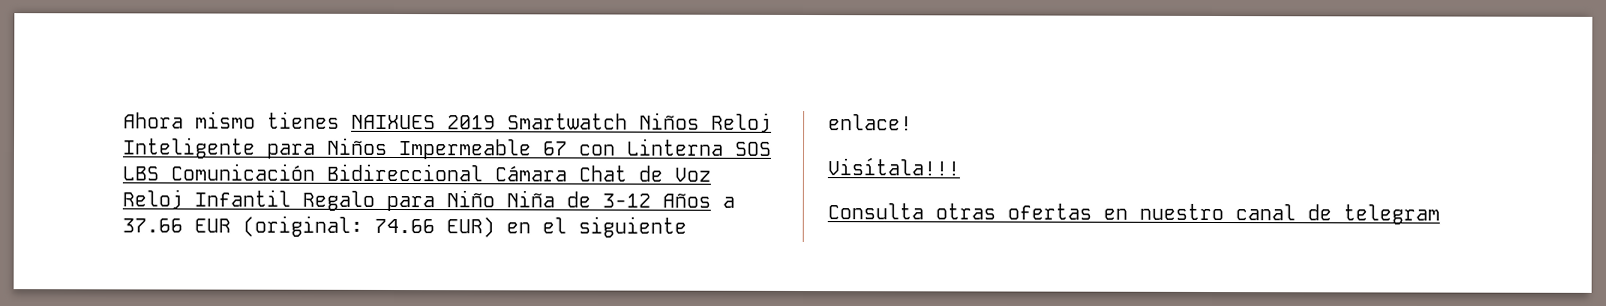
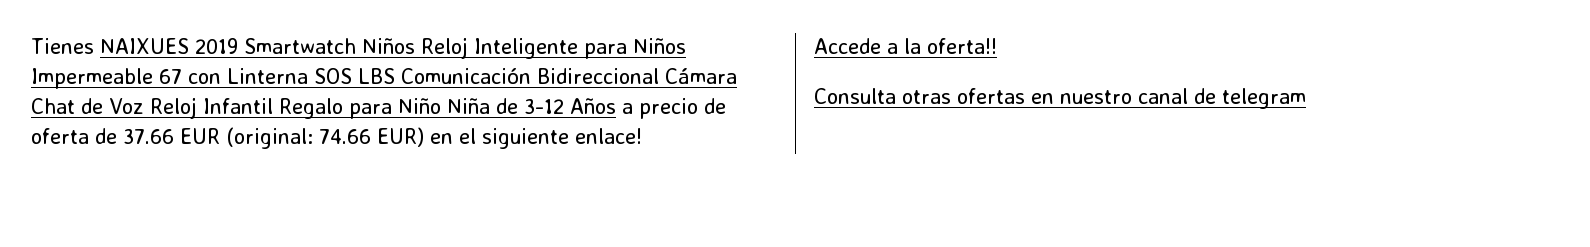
- Ahora mismo tienes NAIXUES 2019 Smartwatch Niños Reloj Inteligente para Niños Impermeable 67 con Linterna SOS LBS Comunicación Bidireccional Cámara Chat de Voz Reloj Infantil Regalo para Niño Niña de 3-12 Años a 37.66 EUR (original: 74.66 EUR) en el siguiente enlace!
+ Tienes NAIXUES 2019 Smartwatch Niños Reloj Inteligente para Niños Impermeable 67 con Linterna SOS LBS Comunicación Bidireccional Cámara Chat de Voz Reloj Infantil Regalo para Niño Niña de 3-12 Años a precio de oferta de 37.66 EUR (original: 74.66 EUR) en el siguiente enlace!
- Visítala!!!
+ Accede a la oferta!!

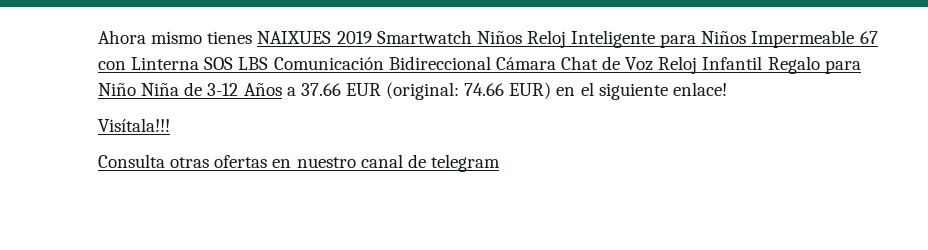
- Tienes NAIXUES 2019 Smartwatch Niños Reloj Inteligente para Niños Impermeable 67 con Linterna SOS LBS Comunicación Bidireccional Cámara Chat de Voz Reloj Infantil Regalo para Niño Niña de 3-12 Años a precio de oferta de 37.66 EUR (original: 74.66 EUR) en el siguiente enlace!
+ Ahora mismo tienes NAIXUES 2019 Smartwatch Niños Reloj Inteligente para Niños Impermeable 67 con Linterna SOS LBS Comunicación Bidireccional Cámara Chat de Voz Reloj Infantil Regalo para Niño Niña de 3-12 Años a 37.66 EUR (original: 74.66 EUR) en el siguiente enlace!
- Accede a la oferta!!
+ Visítala!!!

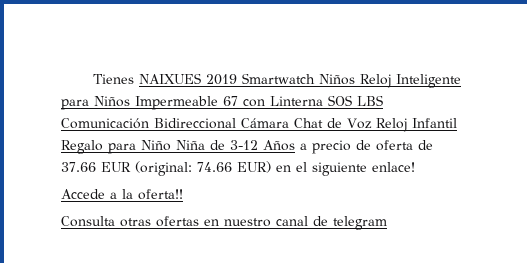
- Ahora mismo tienes NAIXUES 2019 Smartwatch Niños Reloj Inteligente para Niños Impermeable 67 con Linterna SOS LBS Comunicación Bidireccional Cámara Chat de Voz Reloj Infantil Regalo para Niño Niña de 3-12 Años a 37.66 EUR (original: 74.66 EUR) en el siguiente enlace!
+ Tienes NAIXUES 2019 Smartwatch Niños Reloj Inteligente para Niños Impermeable 67 con Linterna SOS LBS Comunicación Bidireccional Cámara Chat de Voz Reloj Infantil Regalo para Niño Niña de 3-12 Años a precio de oferta de 37.66 EUR (original: 74.66 EUR) en el siguiente enlace!
- Visítala!!!
+ Accede a la oferta!!

